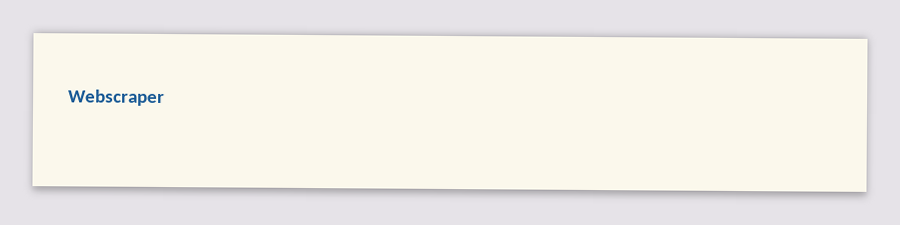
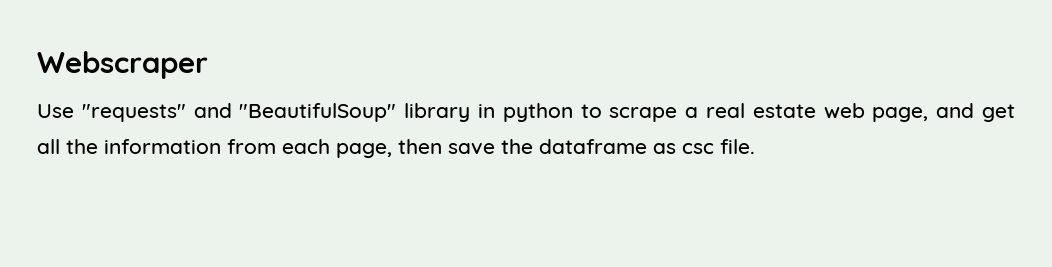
+ Use "requests" and "BeautifulSoup" library in python to scrape a real estate web page, and get all the information from each page, then save the dataframe as csc file.

